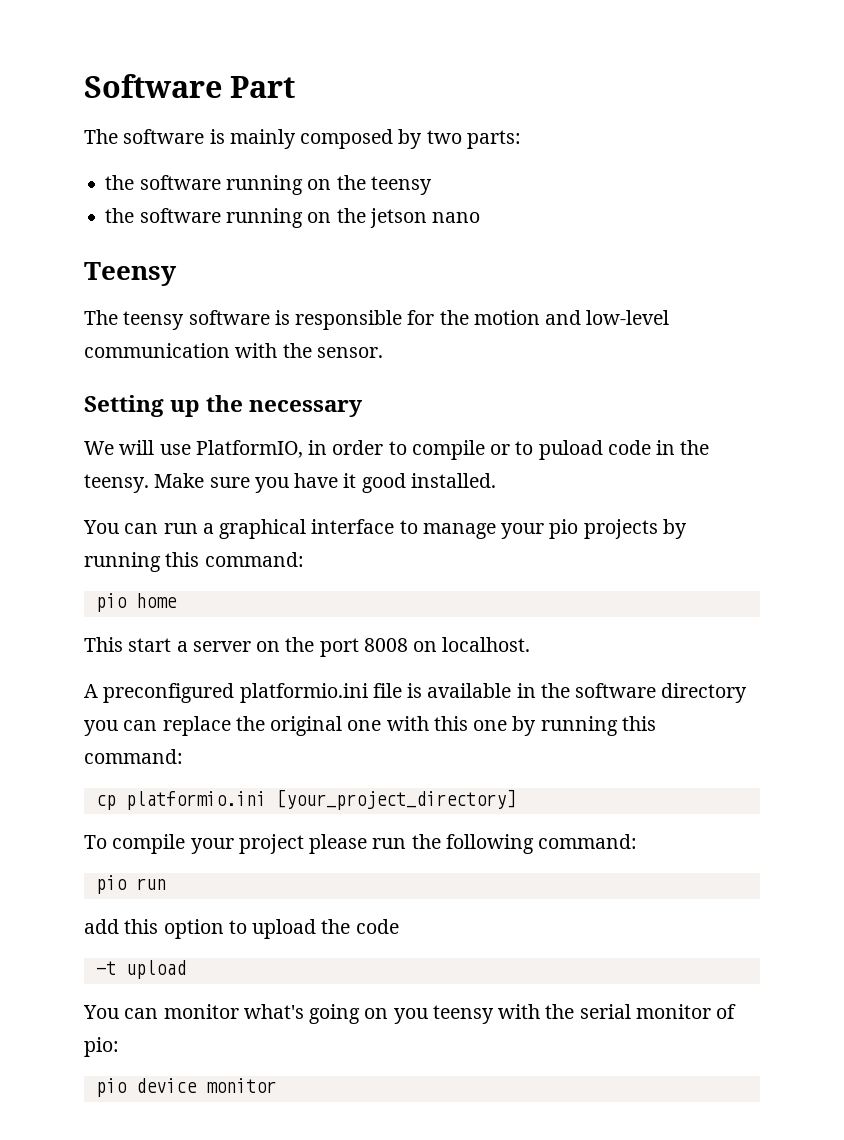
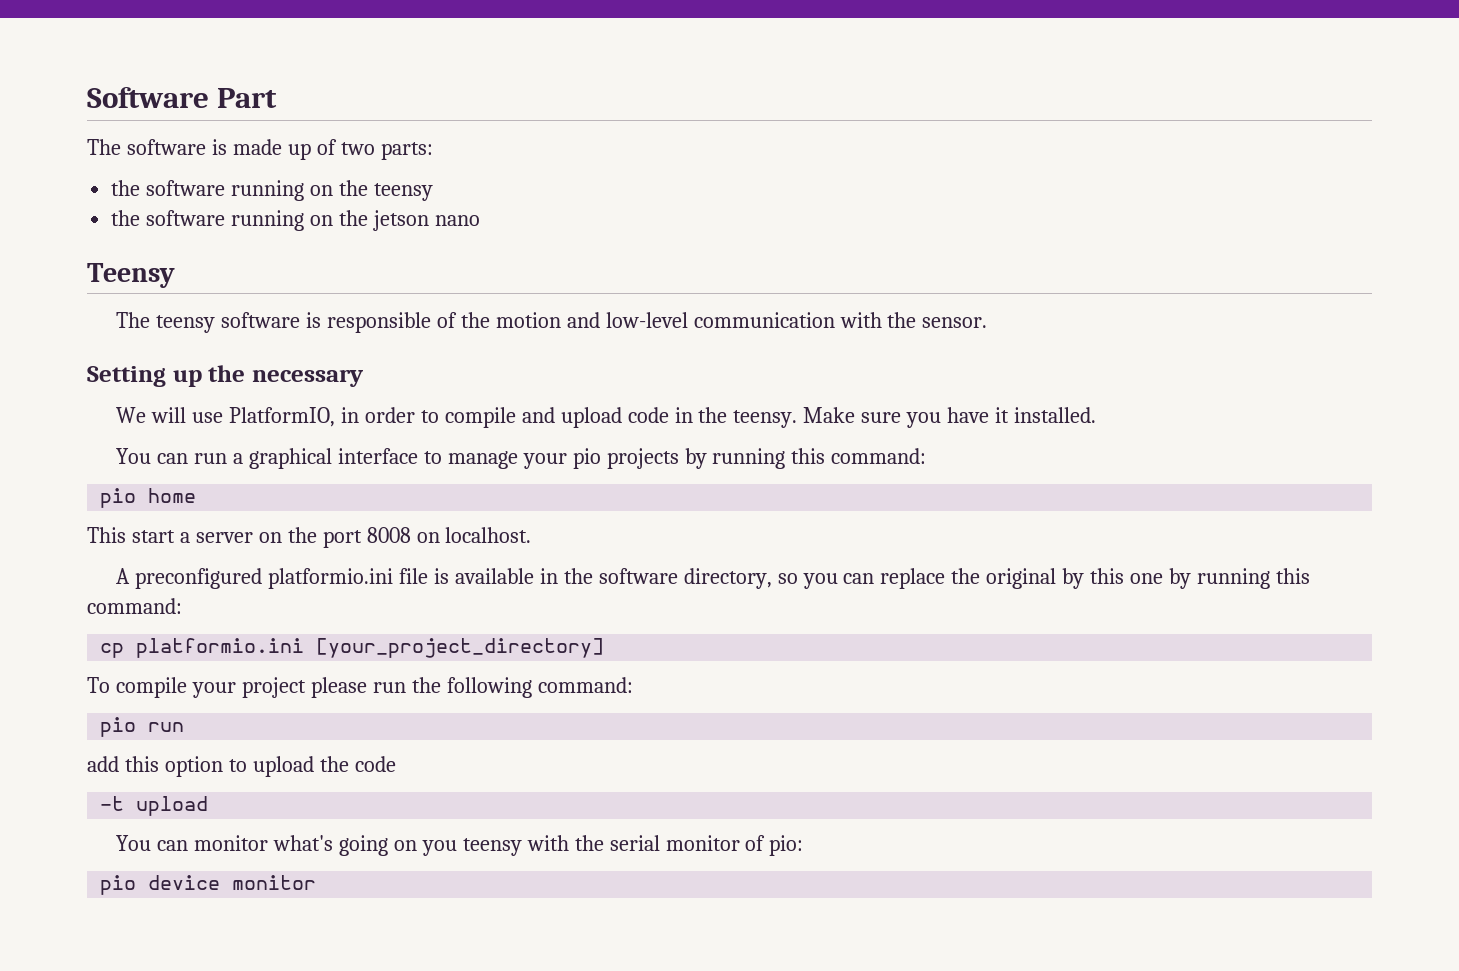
- The software is mainly composed by two parts:
+ The software is made up of two parts:
- The teensy software is responsible for the motion and low-level communication with the sensor.
+ The teensy software is responsible of the motion and low-level communication with the sensor.
- We will use PlatformIO, in order to compile or to puload code in the teensy.
+ We will use PlatformIO, in order to compile and upload code in the teensy.
- Make sure you have it good installed.
+ Make sure you have it installed.
- A preconfigured platformio.ini file is available in the software directory you can replace the original one with this one by running this command:
+ A preconfigured platformio.ini file is available in the software directory, so you can replace the original by this one by running this command:

